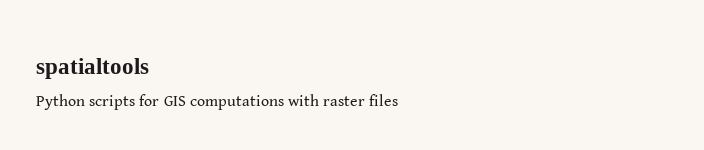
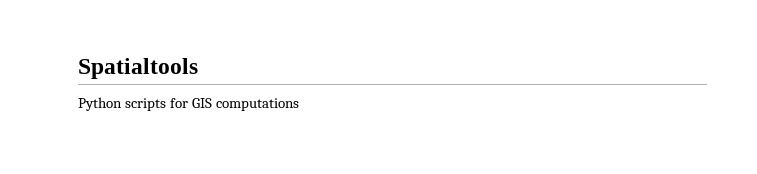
- spatialtools
+ Spatialtools
- Python scripts for GIS computations with raster files
+ Python scripts for GIS computations

